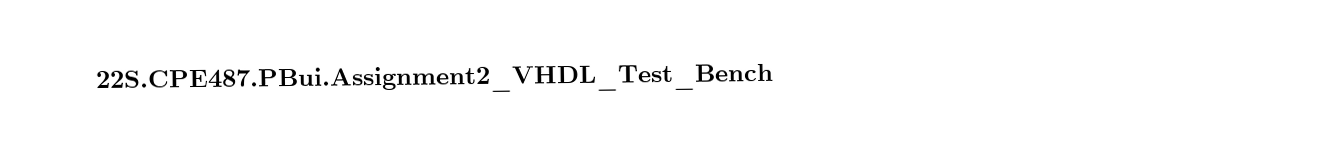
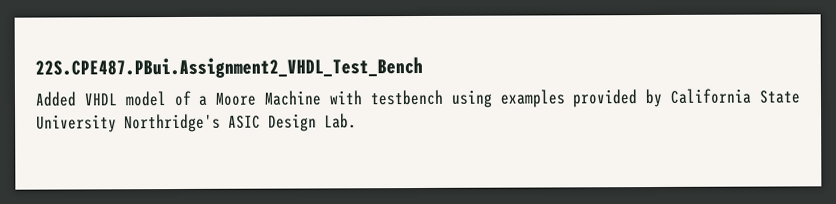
+ Added VHDL model of a Moore Machine with testbench using examples provided by California State University Northridge's ASIC Design Lab.

